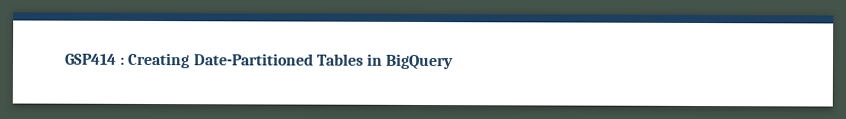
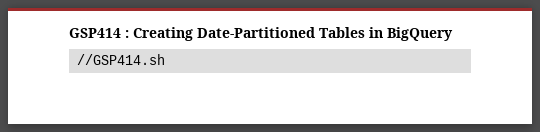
+ //GSP414.sh

